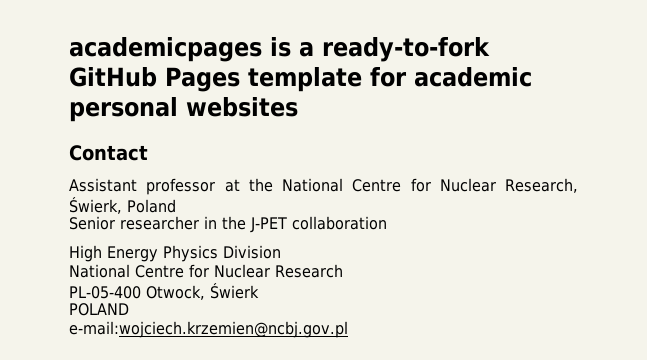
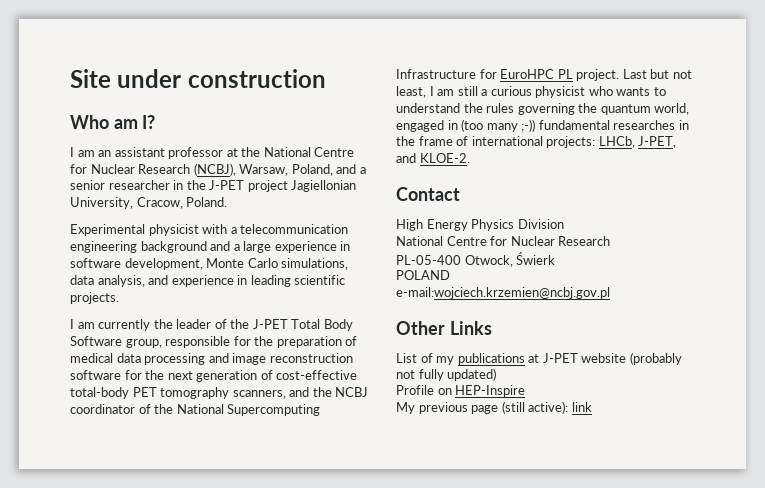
- academicpages is a ready-to-fork GitHub Pages template for academic personal websites
+ Site under construction
+ Who am I?
+ I am an assistant professor at the National Centre for Nuclear Research (NCBJ), Warsaw, Poland, and a senior researcher in the J-PET project Jagiellonian University, Cracow, Poland.
+ Experimental physicist with a telecommunication engineering background and a large experience in software development, Monte Carlo simulations, data analysis, and experience in leading scientific projects.
+ I am currently the leader of the J-PET Total Body Software group, responsible for the preparation of medical data processing and image reconstruction software for the next generation of cost-effective total-body PET tomography scanners, and the NCBJ coordinator of the National Supercomputing Infrastructure for EuroHPC PL project. Last but not least, I am still a curious physicist who wants to understand the rules governing the quantum world, engaged in (too many ;-)) fundamental researches in the frame of international projects: LHCb, J-PET, and KLOE-2.
  Contact
- Assistant professor at the National Centre for Nuclear Research, Świerk, Poland
- Senior researcher in the J-PET collaboration
+ Other Links
+ List of my publications at J-PET website (probably not fully updated)
+ Profile on HEP-Inspire
+ My previous page (still active): link

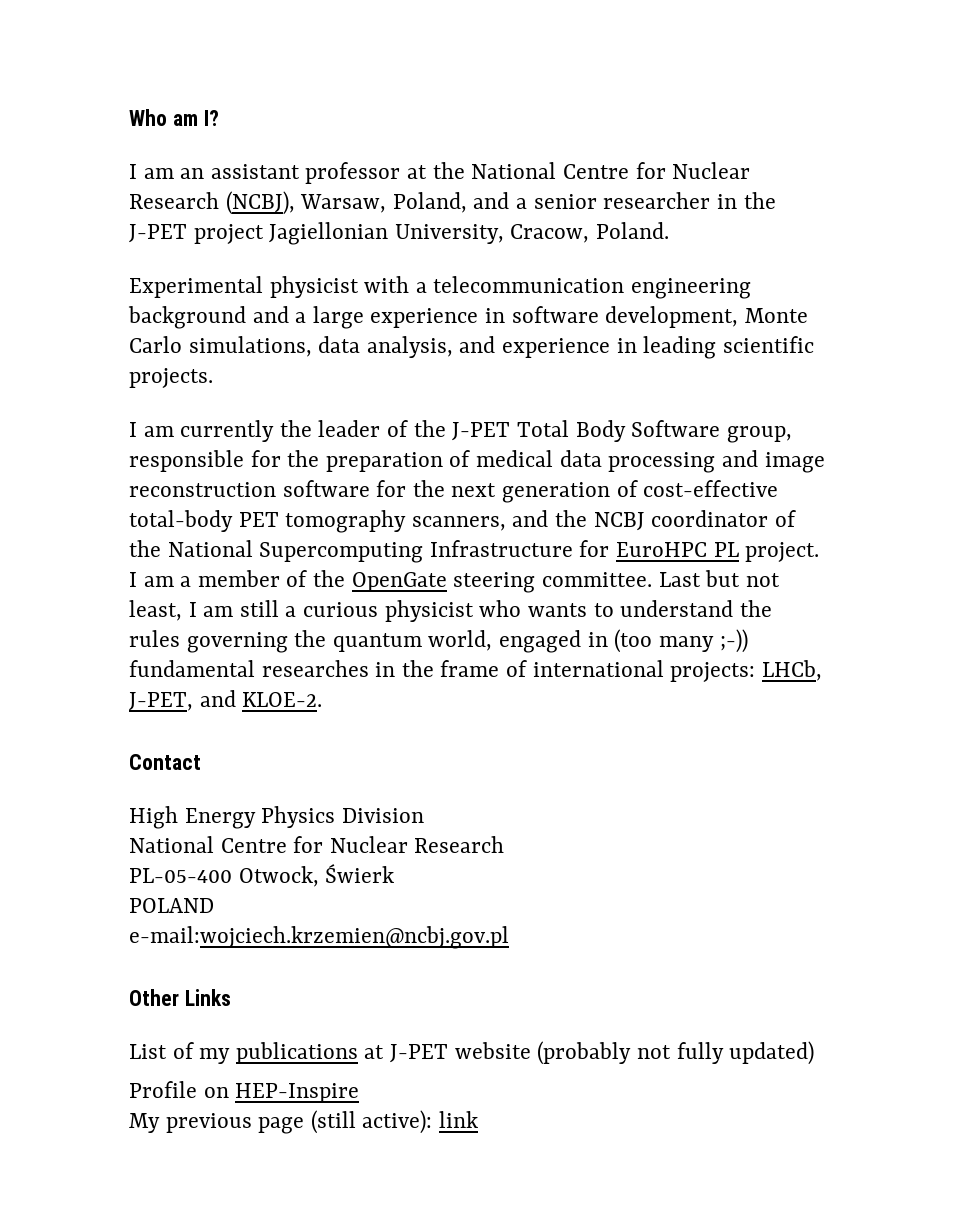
- Site under construction
+ I am a member of the OpenGate steering committee.

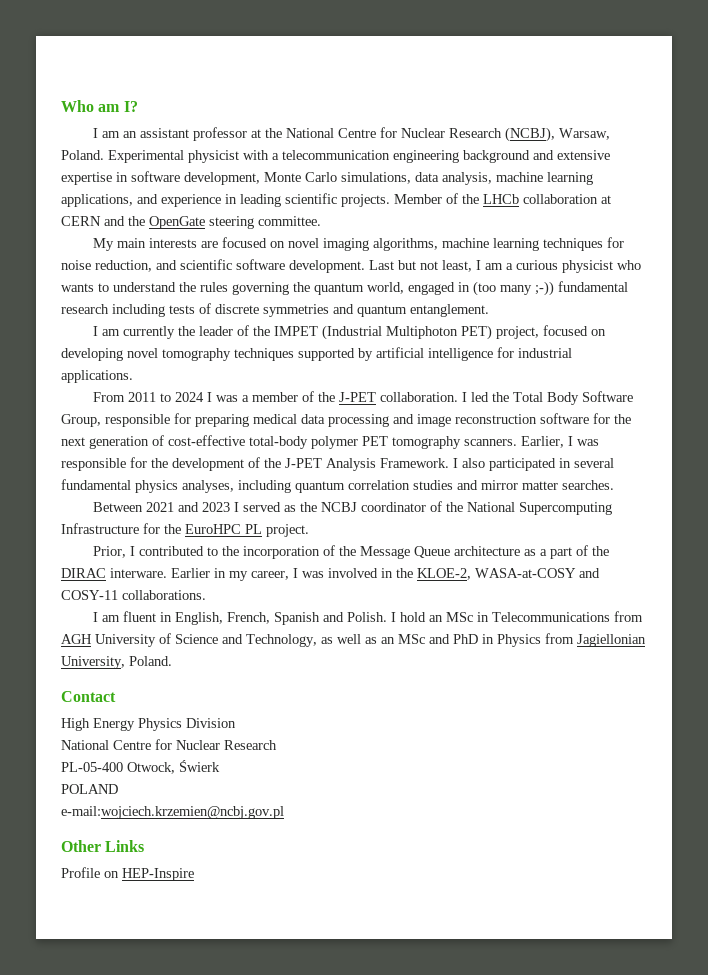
- I am an assistant professor at the National Centre for Nuclear Research (NCBJ), Warsaw, Poland, and a senior researcher in the J-PET project Jagiellonian University, Cracow, Poland.
- Experimental physicist with a telecommunication engineering background and a large experience in software development, Monte Carlo simulations, data analysis, and experience in leading scientific projects.
- I am currently the leader of the J-PET Total Body Software group, responsible for the preparation of medical data processing and image reconstruction software for the next generation of cost-effective total-body PET tomography scanners, and the NCBJ coordinator of the National Supercomputing Infrastructure for EuroHPC PL project. I am a member of the OpenGate steering committee.
+ I am an assistant professor at the National Centre for Nuclear Research (NCBJ), Warsaw, Poland. Experimental physicist with a telecommunication engineering background and extensive expertise in software development, Monte Carlo simulations, data analysis, machine learning applications, and experience in leading scientific projects. Member of the LHCb collaboration at CERN and the OpenGate steering committee.
+ My main interests are focused on novel imaging algorithms, machine learning techniques for noise reduction, and scientific software development.
- Last but not least, I am still a curious physicist who wants to understand the rules governing the quantum world, engaged in (too many ;-)) fundamental researches in the frame of international projects: LHCb, J-PET, and KLOE-2.
+ Last but not least, I am a curious physicist who wants to understand the rules governing the quantum world, engaged in (too many ;-)) fundamental research including tests of discrete symmetries and quantum entanglement.
+ I am currently the leader of the IMPET (Industrial Multiphoton PET) project, focused on developing novel tomography techniques supported by artificial intelligence for industrial applications.
+ From 2011 to 2024 I was a member of the J-PET collaboration. I led the Total Body Software Group, responsible for preparing medical data processing and image reconstruction software for the next generation of cost-effective total-body polymer PET tomography scanners. Earlier, I was responsible for the development of the J-PET Analysis Framework. I also participated in several fundamental physics analyses, including quantum correlation studies and mirror matter searches.
+ Between 2021 and 2023 I served as the NCBJ coordinator of the National Supercomputing Infrastructure for the EuroHPC PL project.
+ Prior, I contributed to the incorporation of the Message Queue architecture as a part of the DIRAC interware. Earlier in my career, I was involved in the KLOE-2, WASA-at-COSY and COSY-11 collaborations.
+ I am fluent in English, French, Spanish and Polish. I hold an MSc in Telecommunications from AGH University of Science and Technology, as well as an MSc and PhD in Physics from Jagiellonian University, Poland.
- List of my publications at J-PET website (probably not fully updated)
  Profile on HEP-Inspire
- My previous page (still active): link

